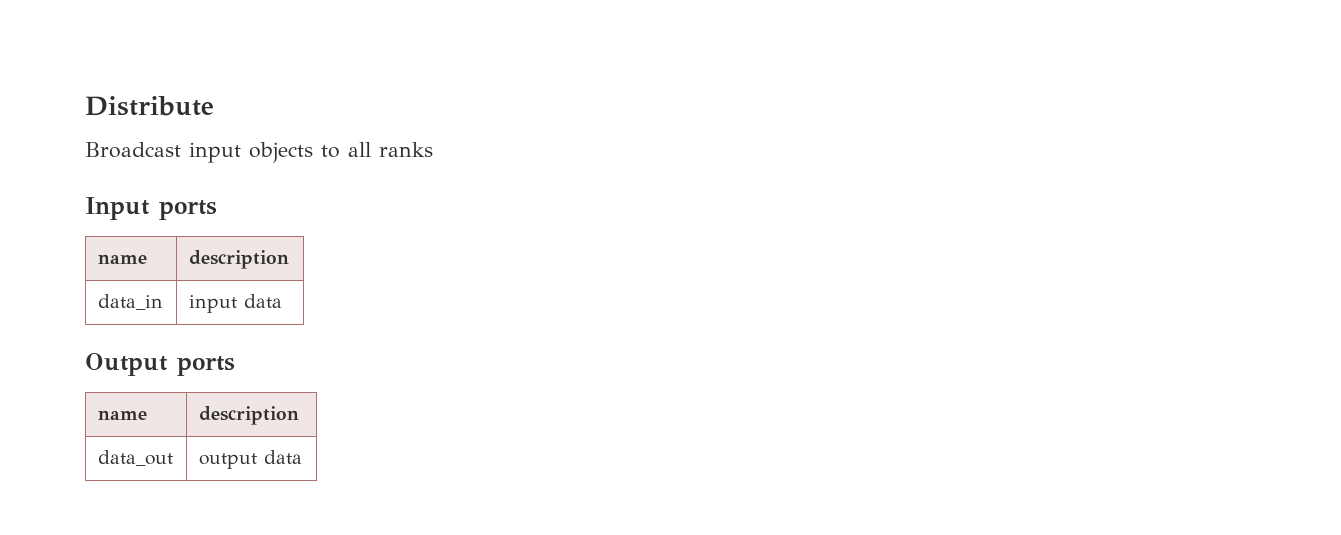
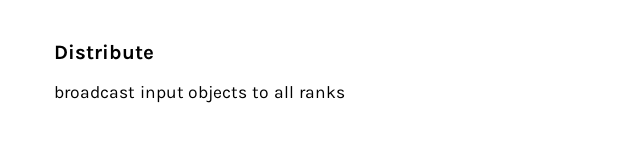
- Broadcast input objects to all ranks
+ broadcast input objects to all ranks
- Input ports
- name | description
- data_in | input data
- Output ports
- name | description
- data_out | output data

